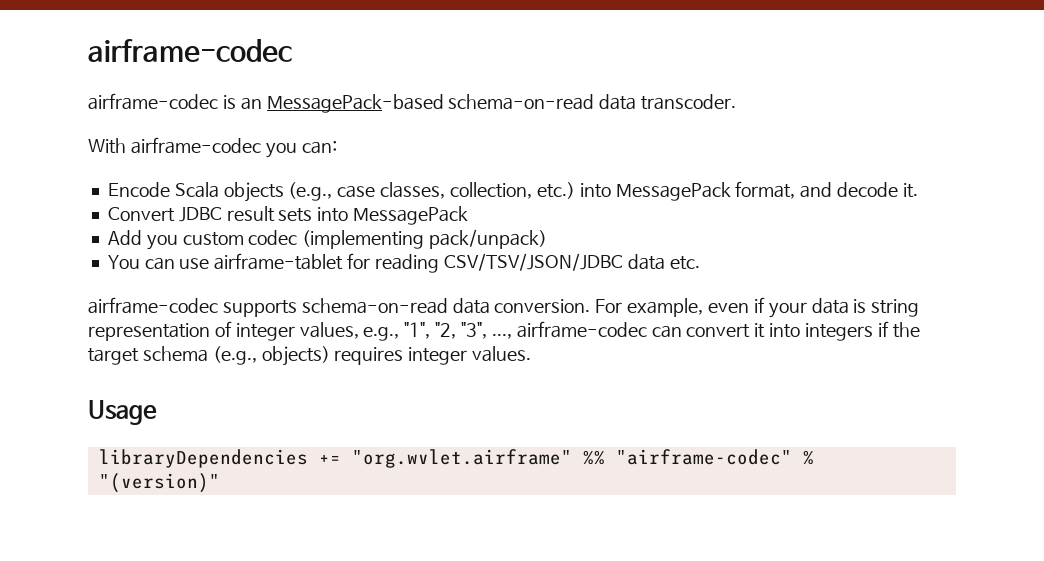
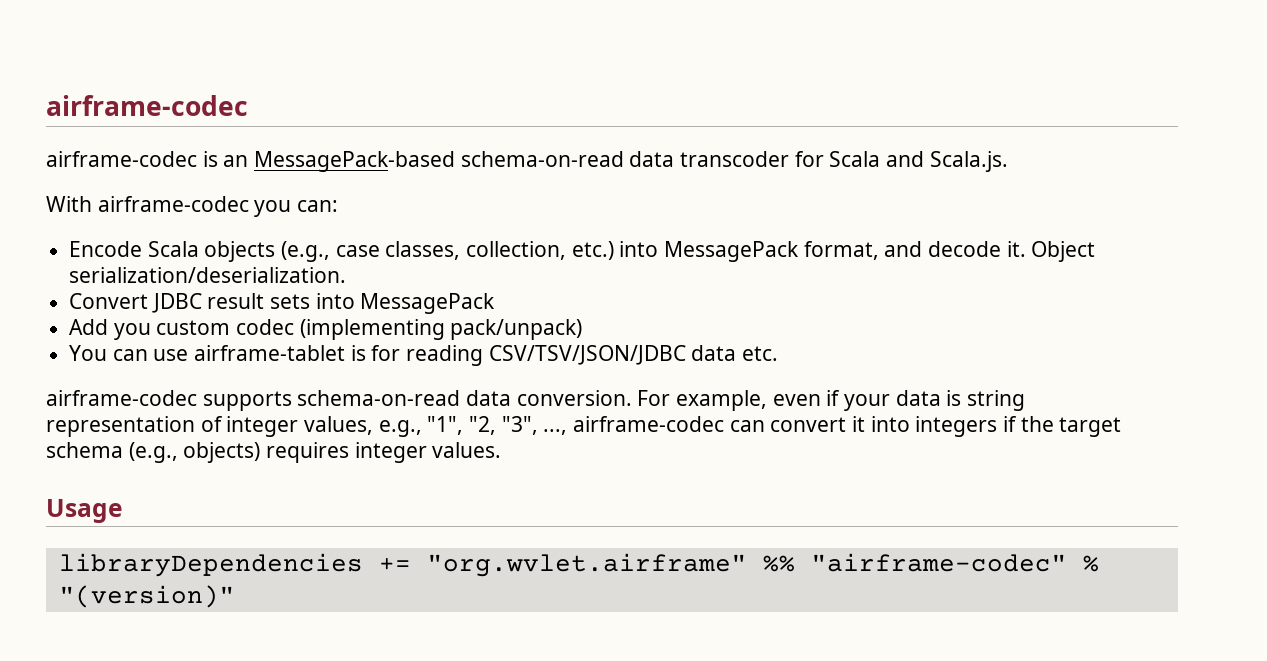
- airframe-codec is an MessagePack-based schema-on-read data transcoder.
+ airframe-codec is an MessagePack-based schema-on-read data transcoder for Scala and Scala.js.
+ Object serialization/deserialization.
- You can use airframe-tablet for reading CSV/TSV/JSON/JDBC data etc.
+ You can use airframe-tablet is for reading CSV/TSV/JSON/JDBC data etc.

